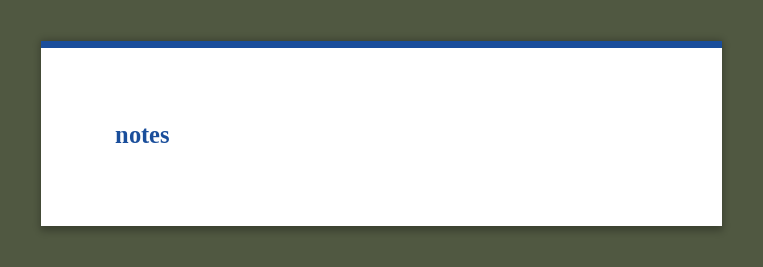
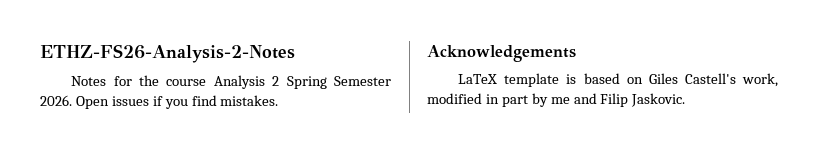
- notes
+ ETHZ-FS26-Analysis-2-Notes
+ Notes for the course Analysis 2 Spring Semester 2026. Open issues if you find mistakes.
+ Acknowledgements
+ LaTeX template is based on Giles Castell's work, modified in part by me and Filip Jaskovic.

